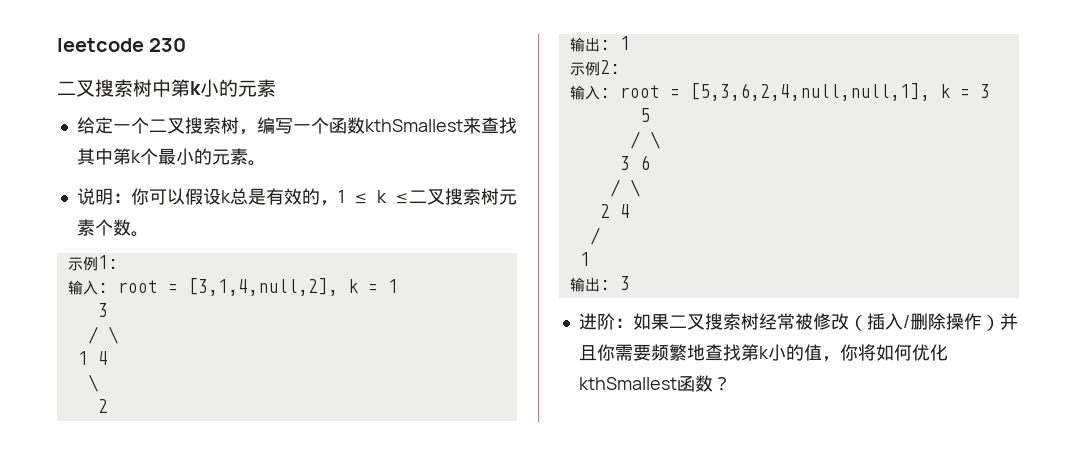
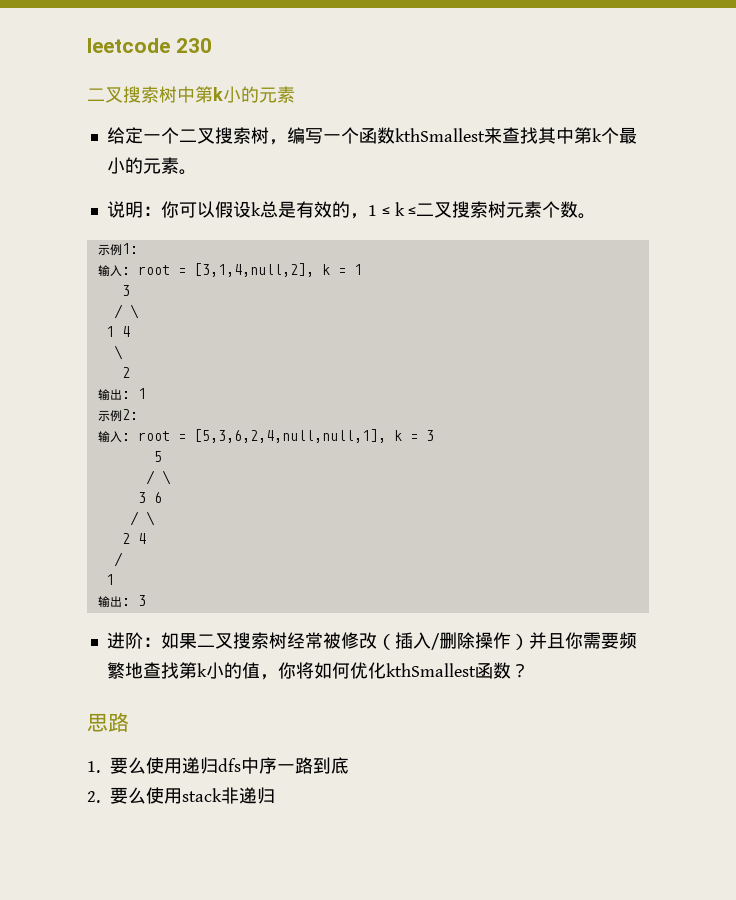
+ 思路
+ 1.要么使用递归dfs中序一路到底
+ 2.要么使用stack非递归

